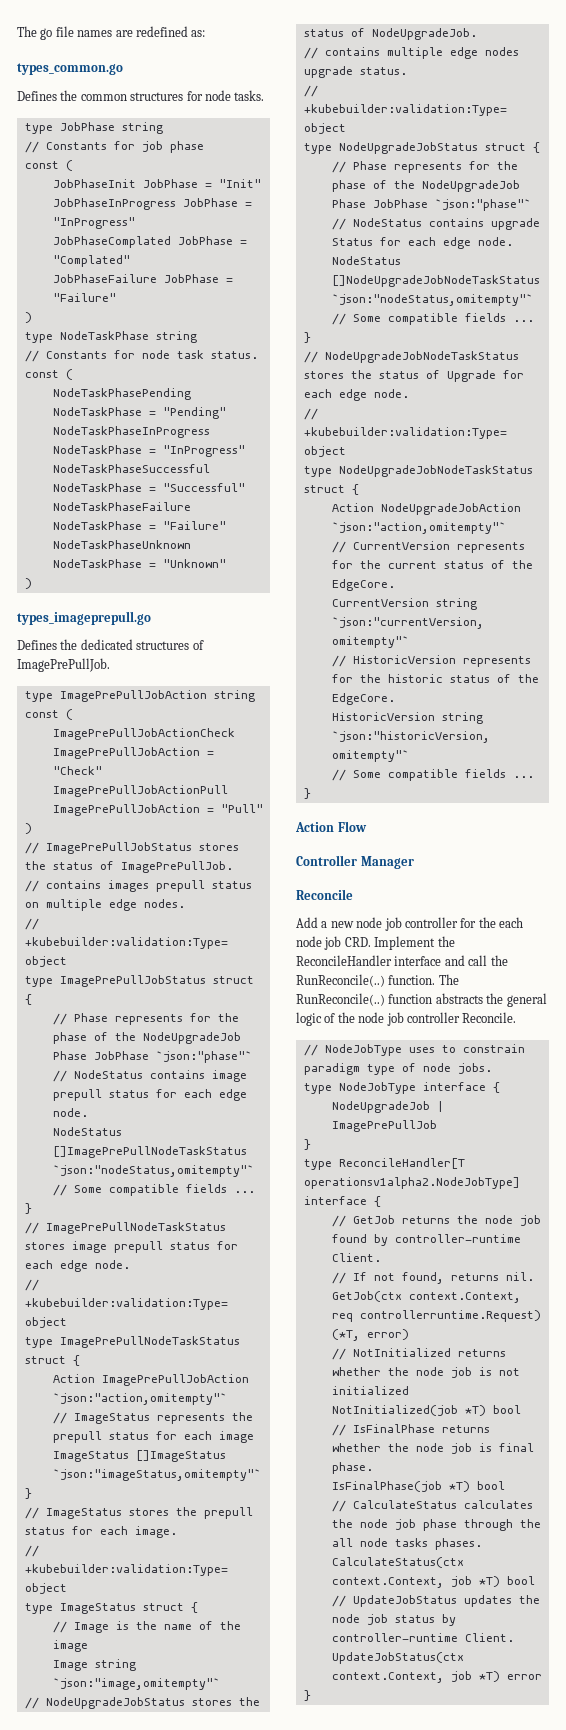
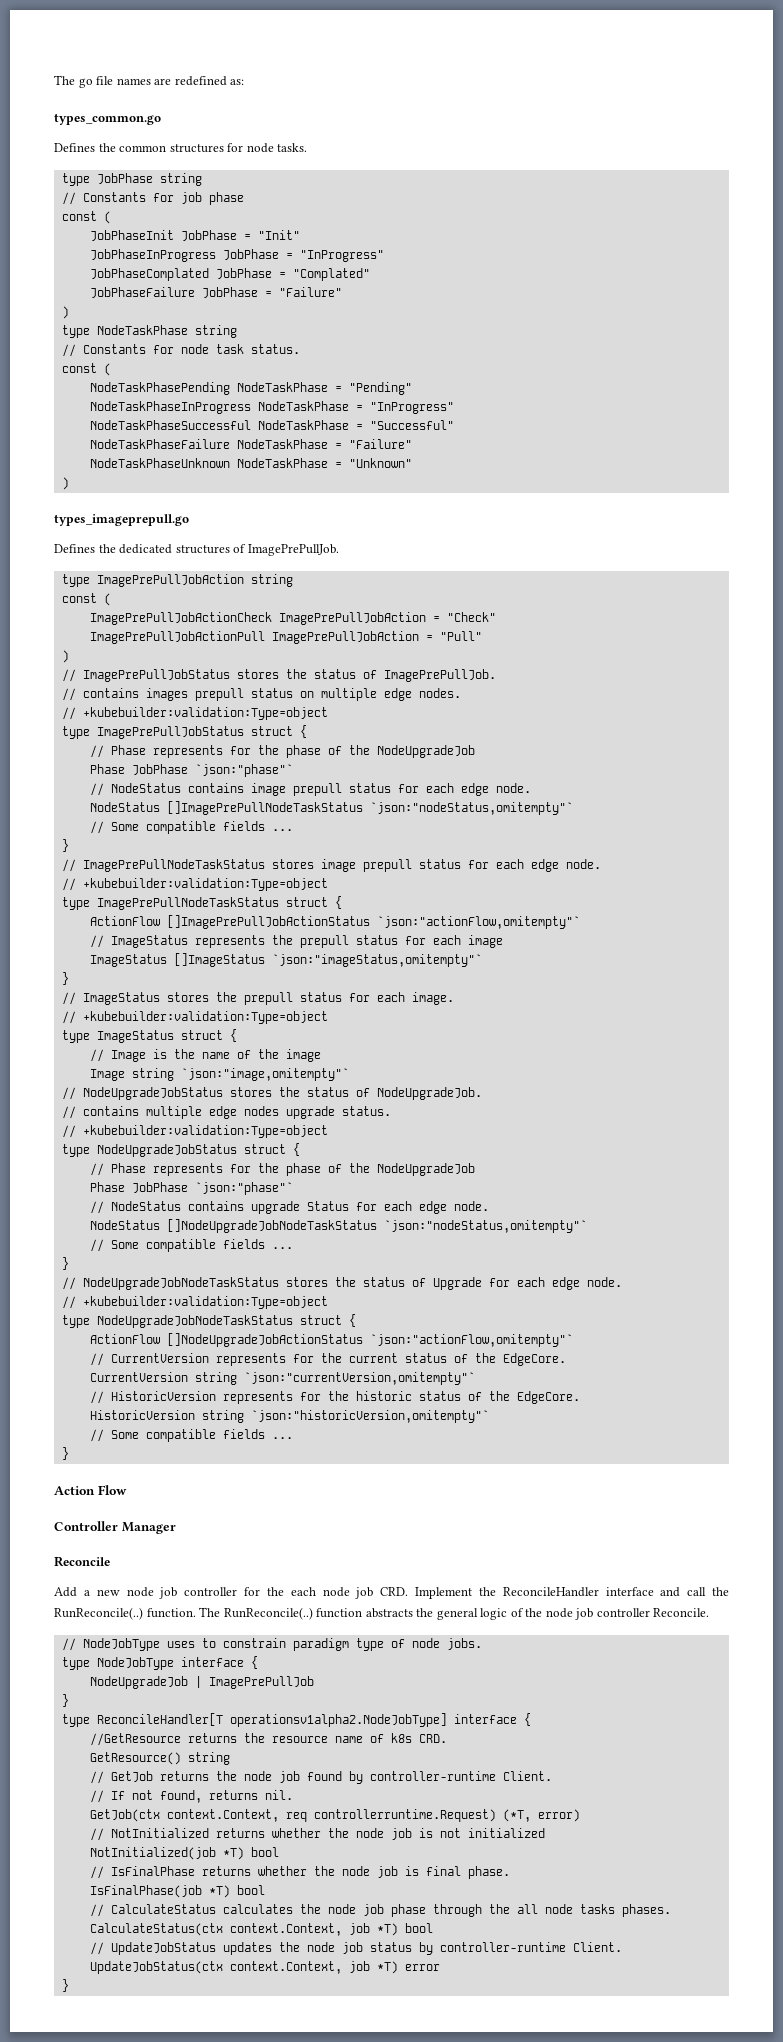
- Action ImagePrePullJobAction `json:"action,omitempty"`
+ ActionFlow []ImagePrePullJobActionStatus `json:"actionFlow,omitempty"`
- Action NodeUpgradeJobAction `json:"action,omitempty"`
+ ActionFlow []NodeUpgradeJobActionStatus `json:"actionFlow,omitempty"`
+ //GetResource returns the resource name of k8s CRD.
+ GetResource() string

